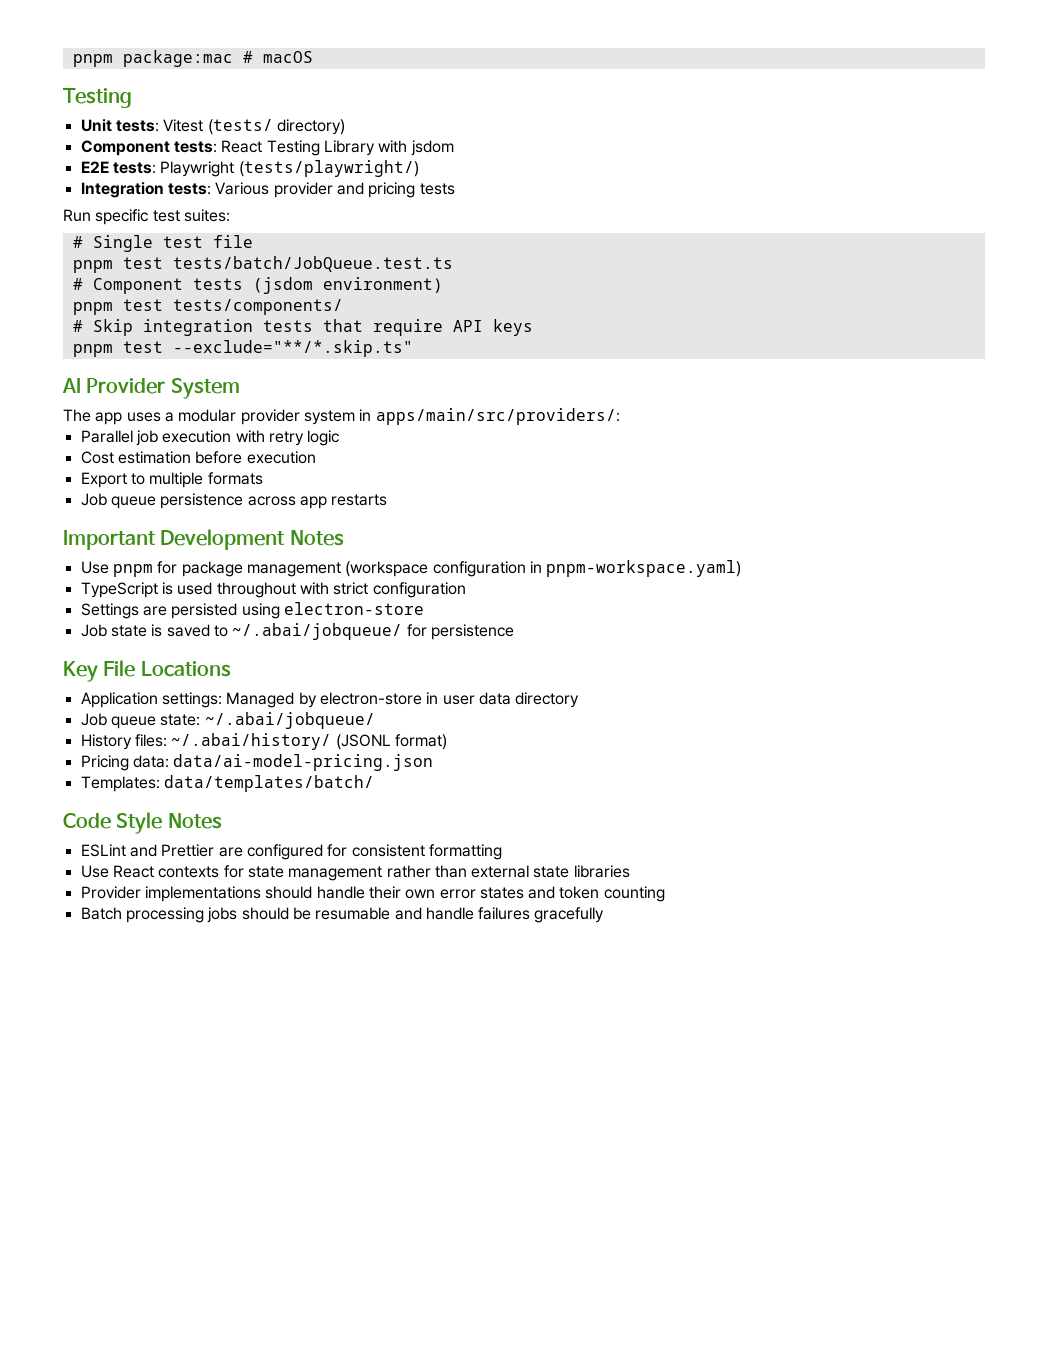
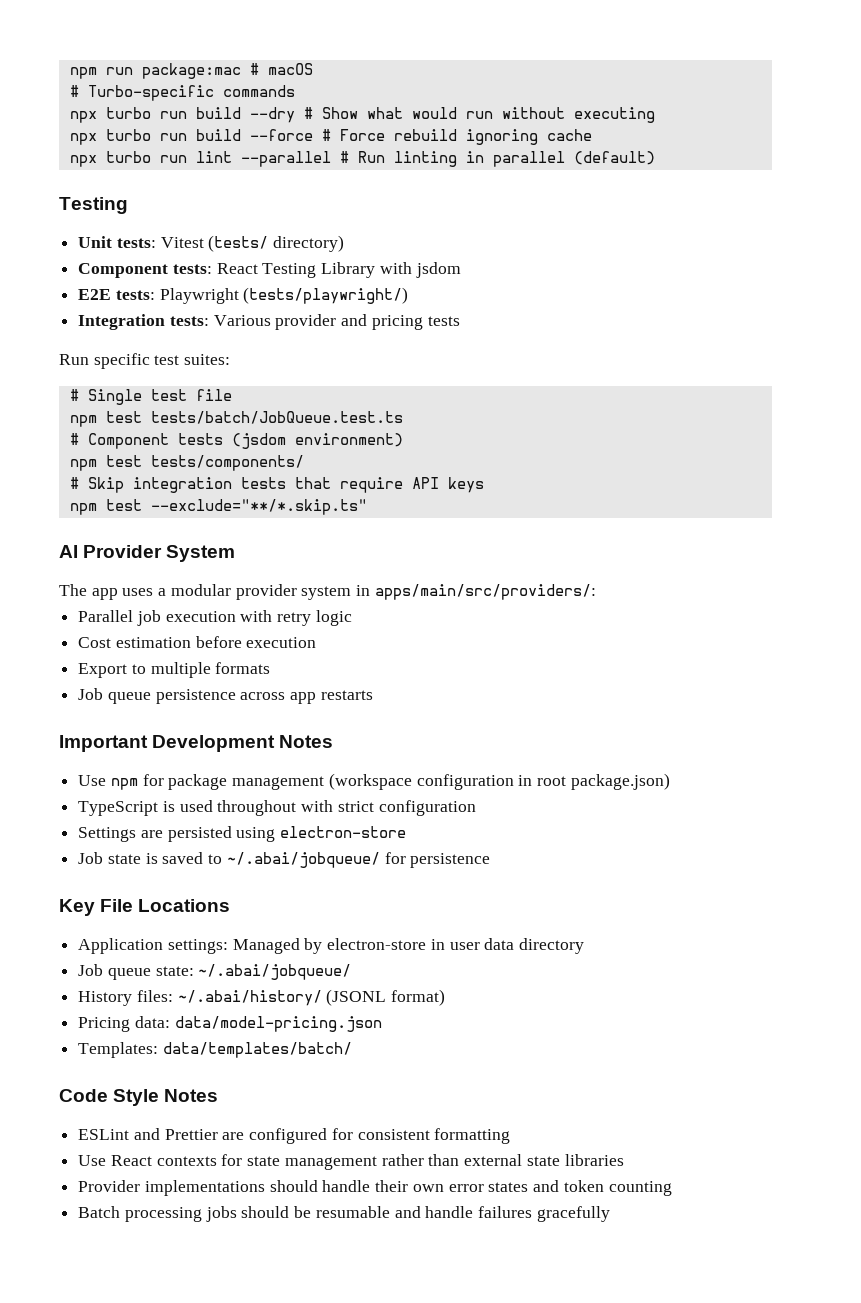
- pnpm package:mac # macOS
+ npm run package:mac # macOS
+ # Turbo-specific commands
+ npx turbo run build --dry # Show what would run without executing
+ npx turbo run build --force # Force rebuild ignoring cache
+ npx turbo run lint --parallel # Run linting in parallel (default)
- pnpm test tests/batch/JobQueue.test.ts
+ npm test tests/batch/JobQueue.test.ts
- pnpm test tests/components/
+ npm test tests/components/
- pnpm test --exclude="**/*.skip.ts"
+ npm test --exclude="**/*.skip.ts"
- Use pnpm for package management (workspace configuration in pnpm-workspace.yaml)
+ Use npm for package management (workspace configuration in root package.json)
- Pricing data: data/ai-model-pricing.json
+ Pricing data: data/model-pricing.json

